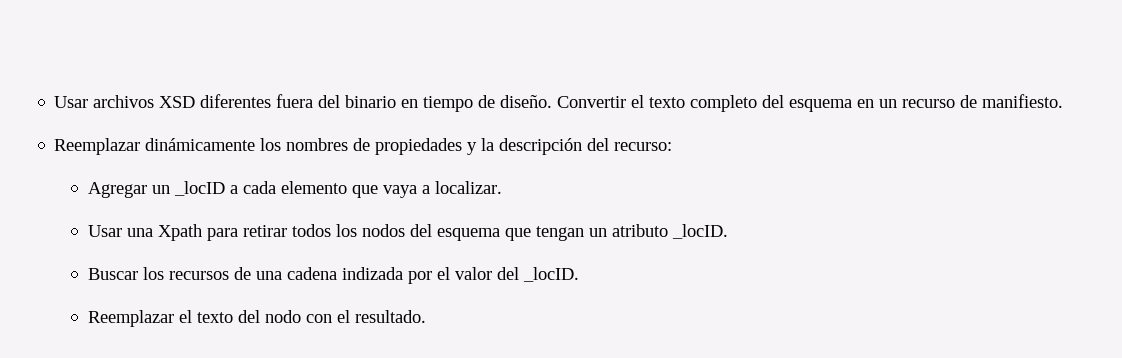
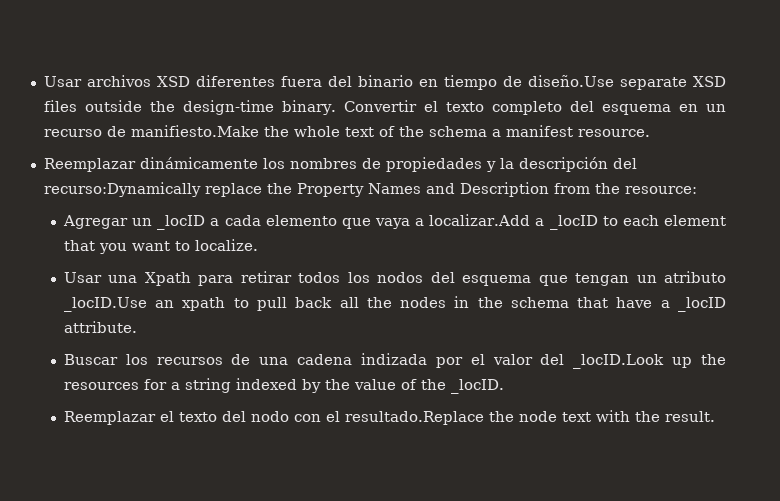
- Usar archivos XSD diferentes fuera del binario en tiempo de diseño.
+ Usar archivos XSD diferentes fuera del binario en tiempo de diseño.Use separate XSD files outside the design-time binary.
- Convertir el texto completo del esquema en un recurso de manifiesto.
+ Convertir el texto completo del esquema en un recurso de manifiesto.Make the whole text of the schema a manifest resource.
- Reemplazar dinámicamente los nombres de propiedades y la descripción del recurso:
+ Reemplazar dinámicamente los nombres de propiedades y la descripción del recurso:Dynamically replace the Property Names and Description from the resource:
- Agregar un _locID a cada elemento que vaya a localizar.
+ Agregar un _locID a cada elemento que vaya a localizar.Add a _locID to each element that you want to localize.
- Usar una Xpath para retirar todos los nodos del esquema que tengan un atributo _locID.
+ Usar una Xpath para retirar todos los nodos del esquema que tengan un atributo _locID.Use an xpath to pull back all the nodes in the schema that have a _locID attribute.
- Buscar los recursos de una cadena indizada por el valor del _locID.
+ Buscar los recursos de una cadena indizada por el valor del _locID.Look up the resources for a string indexed by the value of the _locID.
- Reemplazar el texto del nodo con el resultado.
+ Reemplazar el texto del nodo con el resultado.Replace the node text with the result.

